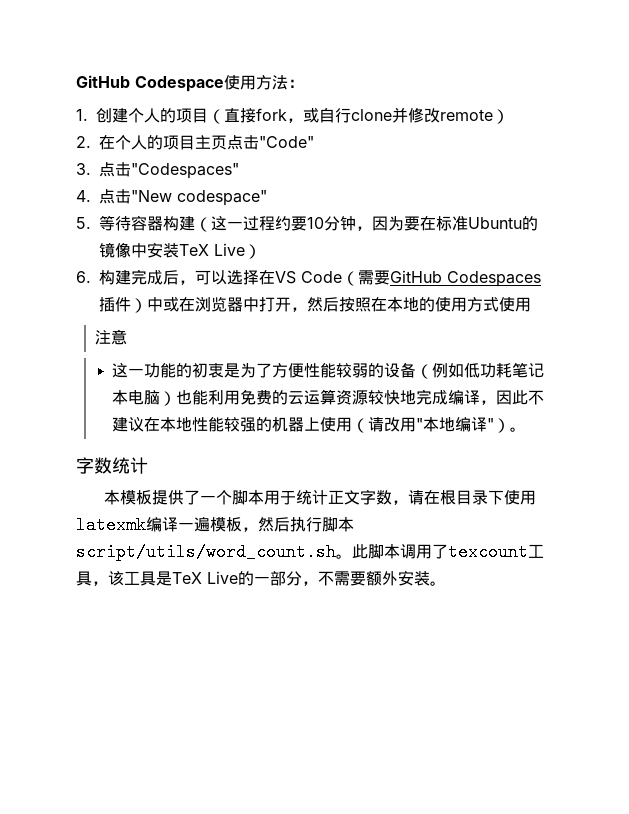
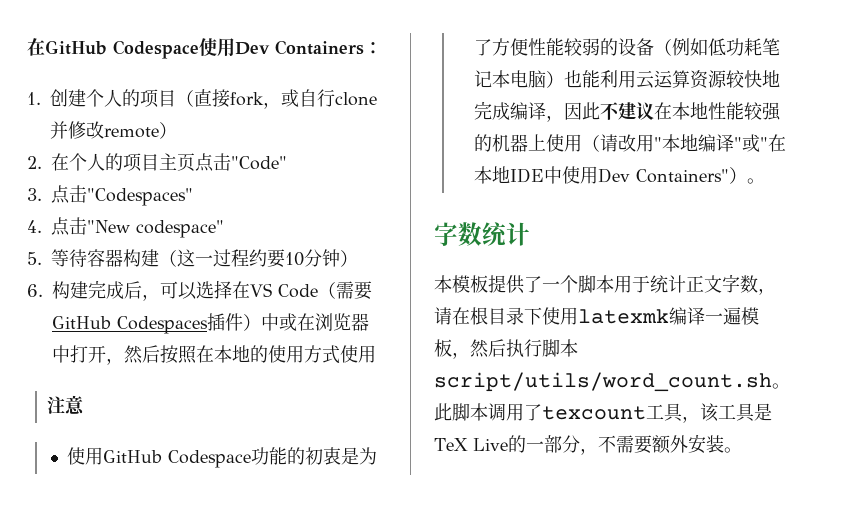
- GitHub Codespace使用方法：
+ 在GitHub Codespace使用Dev Containers：
- 5.等待容器构建（这一过程约要10分钟，因为要在标准Ubuntu的镜像中安装TeX Live）
+ 5.等待容器构建（这一过程约要10分钟）
- 这一功能的初衷是为了方便性能较弱的设备（例如低功耗笔记本电脑）也能利用免费的云运算资源较快地完成编译，因此不建议在本地性能较强的机器上使用（请改用"本地编译"）。
+ 使用GitHub Codespace功能的初衷是为了方便性能较弱的设备（例如低功耗笔记本电脑）也能利用云运算资源较快地完成编译，因此不建议在本地性能较强的机器上使用（请改用"本地编译"或"在本地IDE中使用Dev Containers"）。

